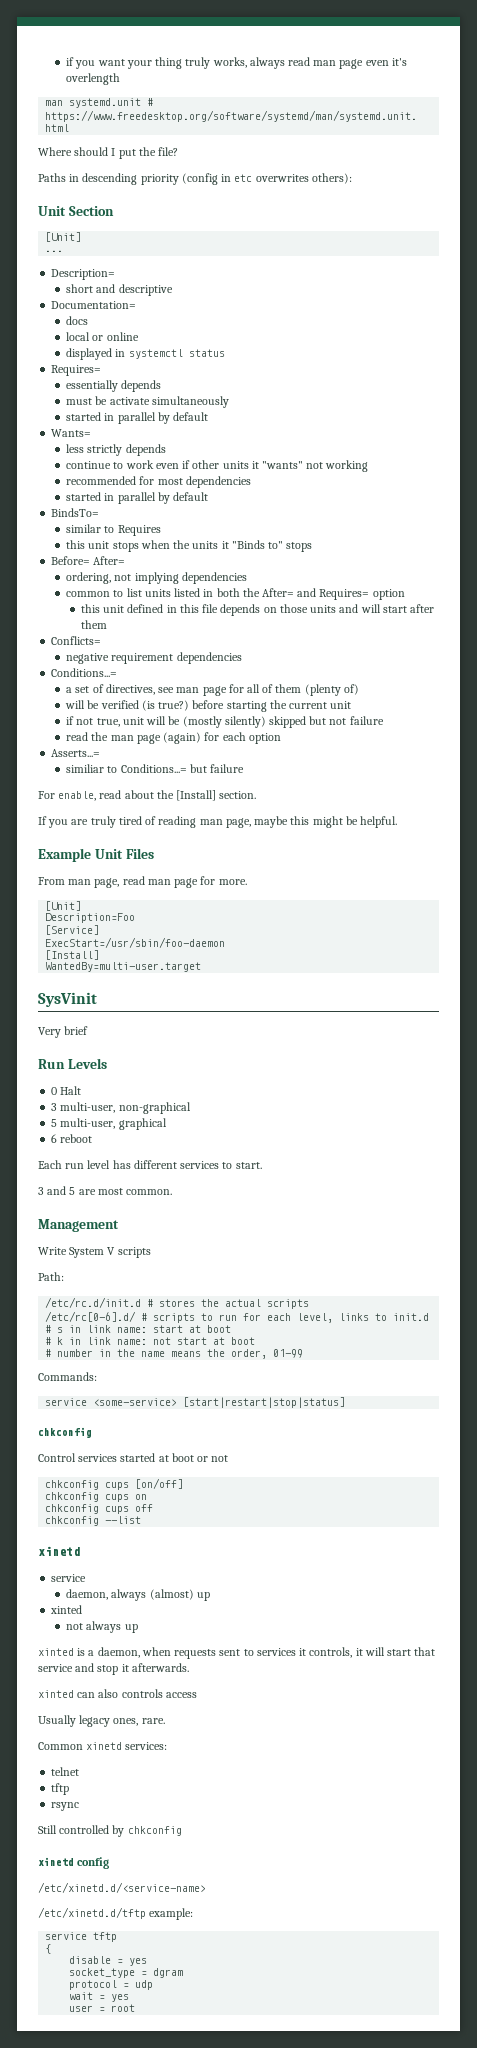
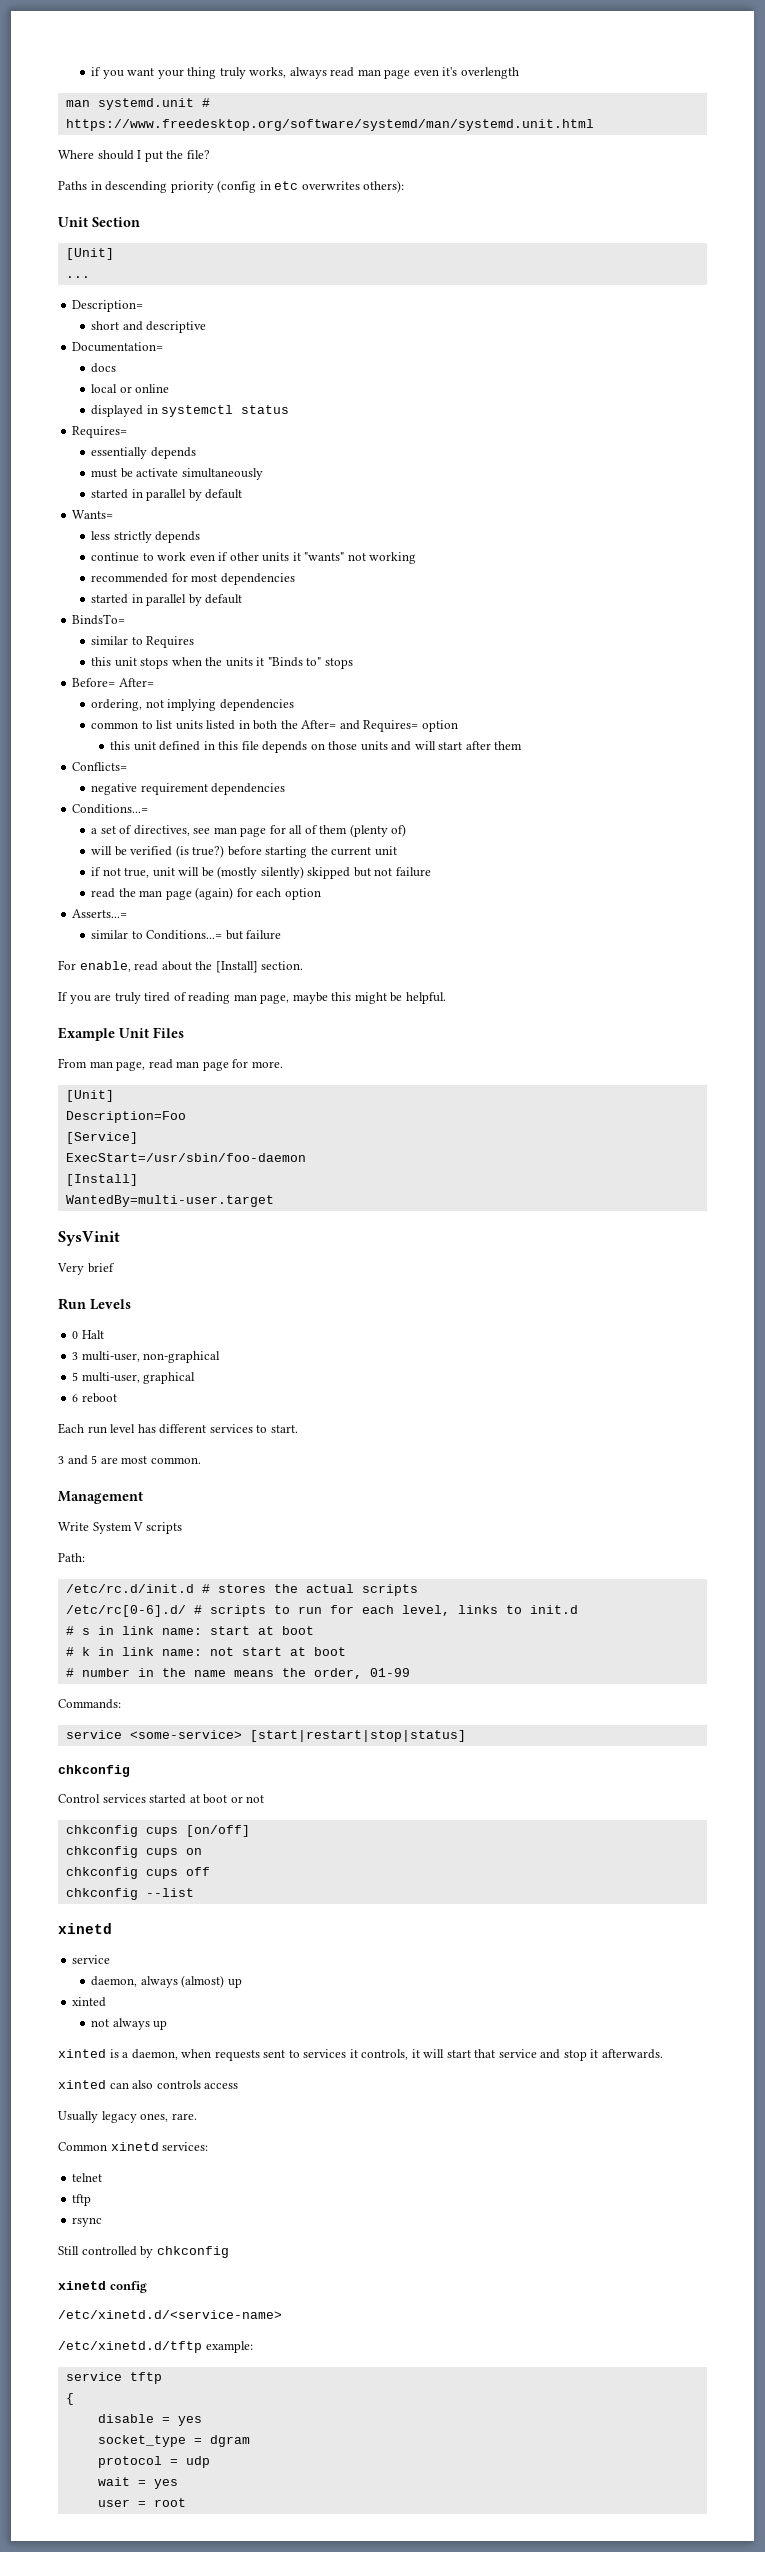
- similiar to Conditions...= but failure
+ similar to Conditions...= but failure

